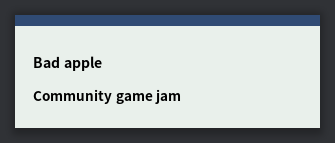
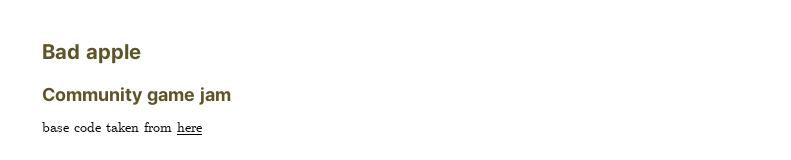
+ base code taken from here

